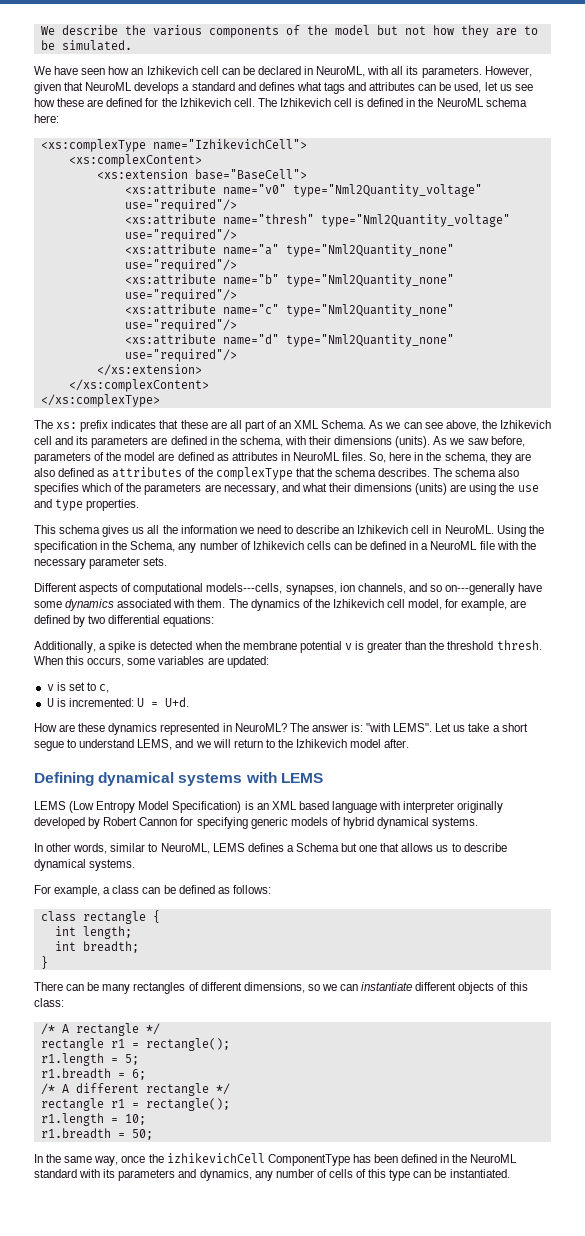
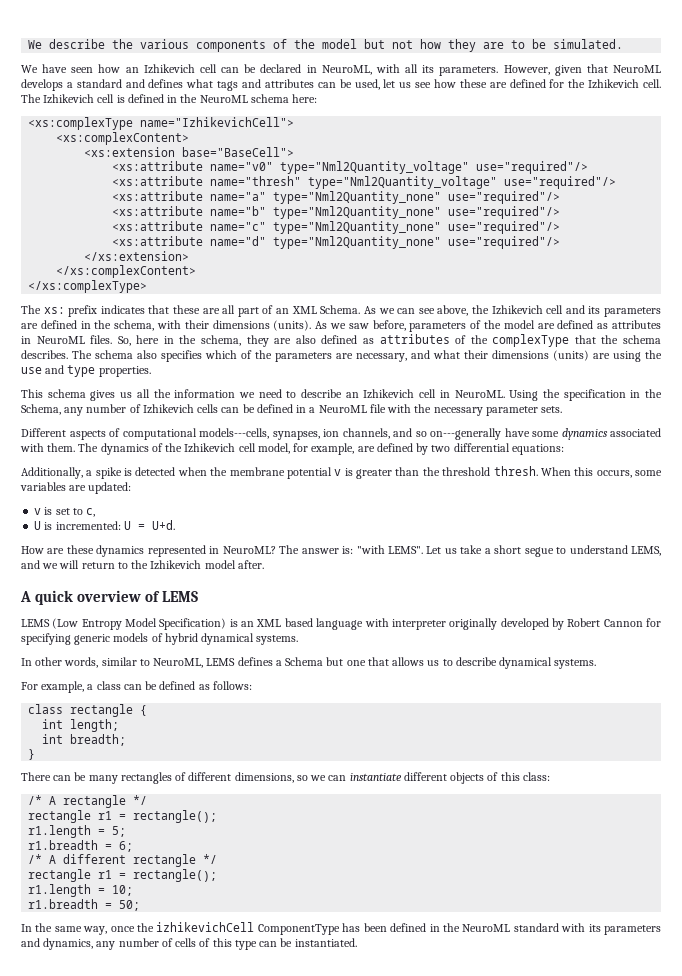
- Defining dynamical systems with LEMS
+ A quick overview of LEMS

